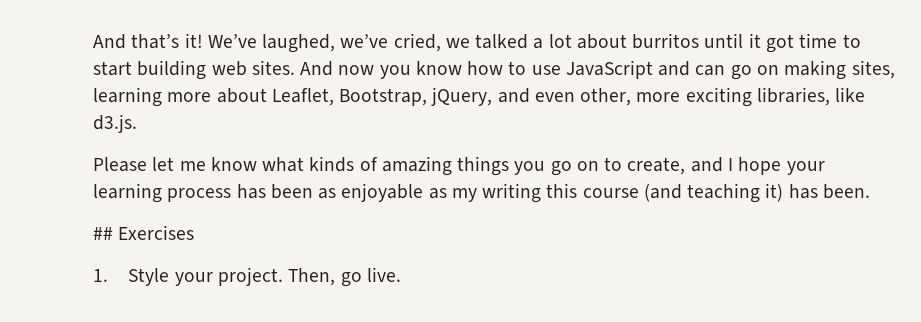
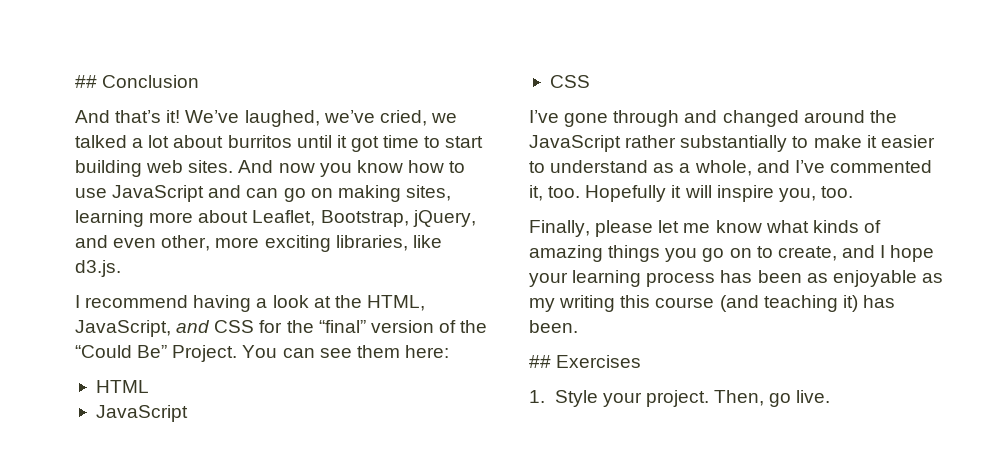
+ ## Conclusion
- Please let me know what kinds of amazing things you go on to create, and I hope your learning process has been as enjoyable as my writing this course (and teaching it) has been.
+ I recommend having a look at the HTML, JavaScript, and CSS for the “final” version of the “Could Be” Project. You can see them here:
+ HTML
+ JavaScript
+ CSS
+ I’ve gone through and changed around the JavaScript rather substantially to make it easier to understand as a whole, and I’ve commented it, too. Hopefully it will inspire you, too.
+ Finally, please let me know what kinds of amazing things you go on to create, and I hope your learning process has been as enjoyable as my writing this course (and teaching it) has been.

